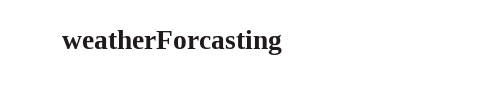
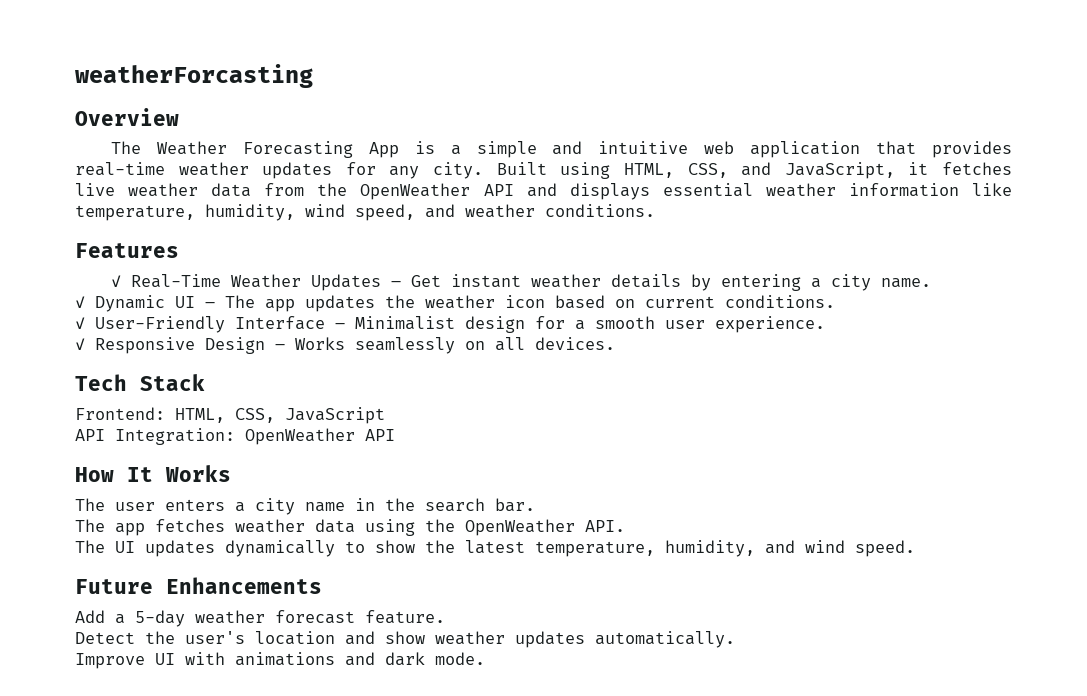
+ Overview
+ The Weather Forecasting App is a simple and intuitive web application that provides real-time weather updates for any city. Built using HTML, CSS, and JavaScript, it fetches live weather data from the OpenWeather API and displays essential weather information like temperature, humidity, wind speed, and weather conditions.
+ Features
+ ✓ Real-Time Weather Updates – Get instant weather details by entering a city name.
+ ✓ Dynamic UI – The app updates the weather icon based on current conditions.
+ ✓ User-Friendly Interface – Minimalist design for a smooth user experience.
+ ✓ Responsive Design – Works seamlessly on all devices.
+ Tech Stack
+ Frontend: HTML, CSS, JavaScript
+ API Integration: OpenWeather API
+ How It Works
+ The user enters a city name in the search bar.
+ The app fetches weather data using the OpenWeather API.
+ The UI updates dynamically to show the latest temperature, humidity, and wind speed.
+ Future Enhancements
+ Add a 5-day weather forecast feature.
+ Detect the user's location and show weather updates automatically.
+ Improve UI with animations and dark mode.

